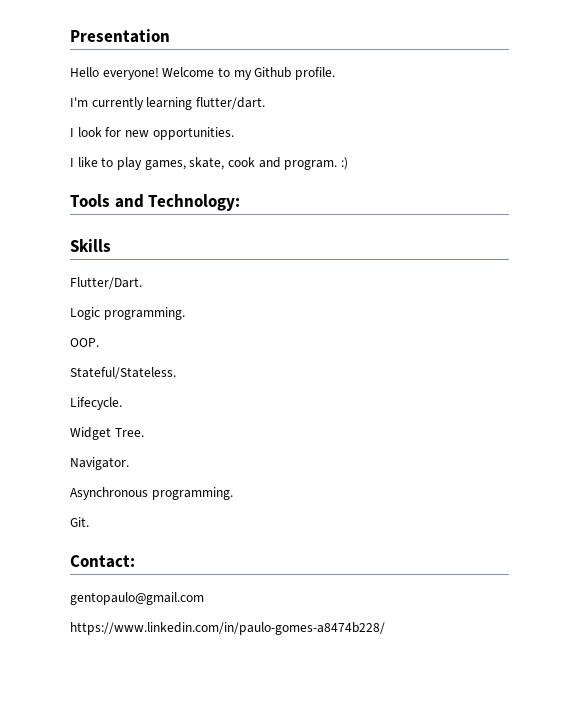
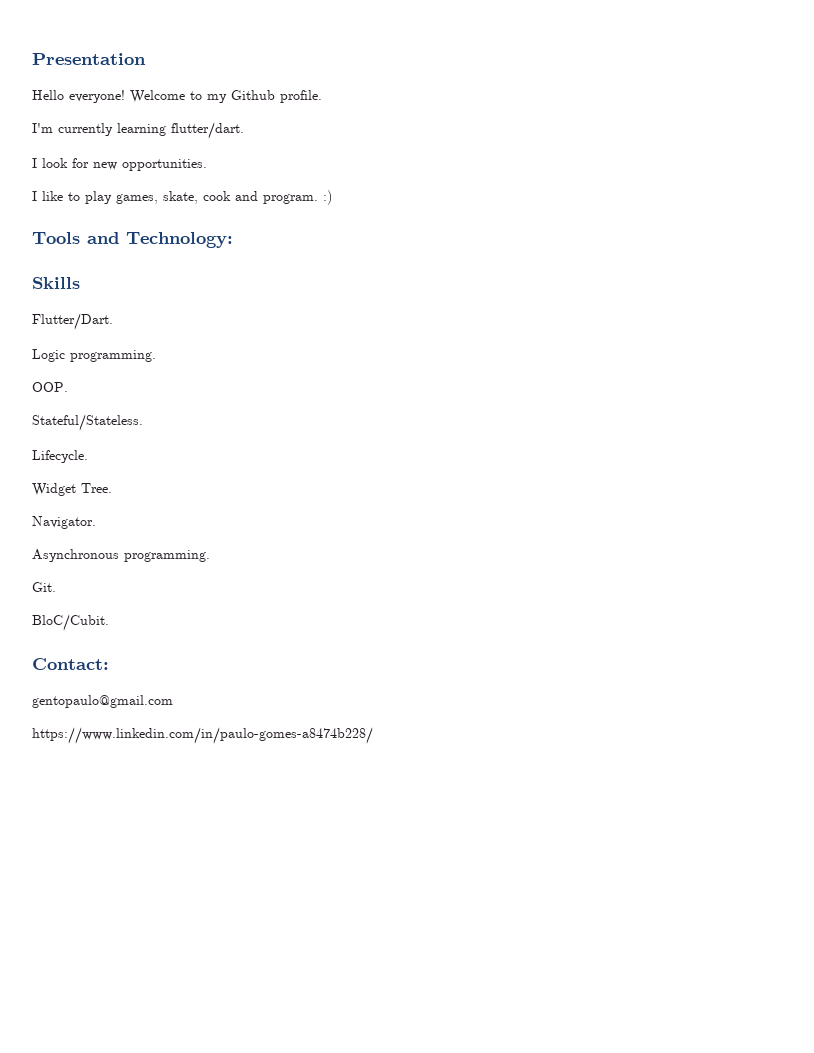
+ BloC/Cubit.

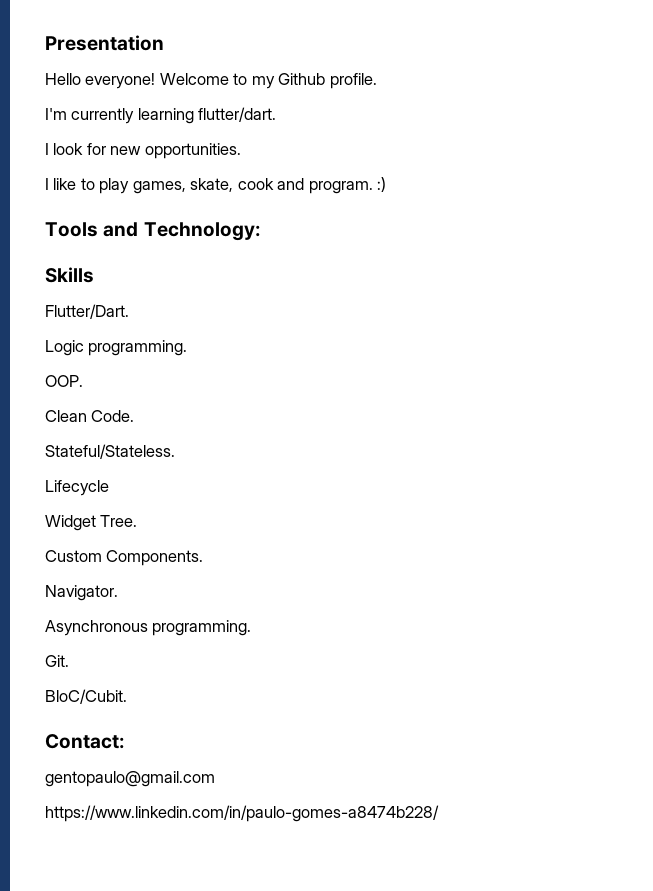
+ Clean Code.
- Lifecycle.
+ Lifecycle
+ Custom Components.

